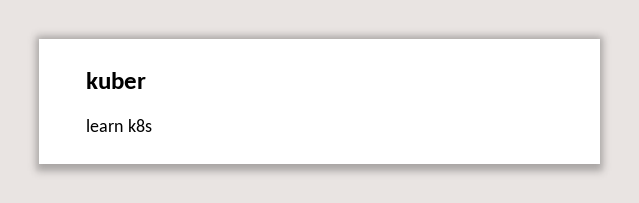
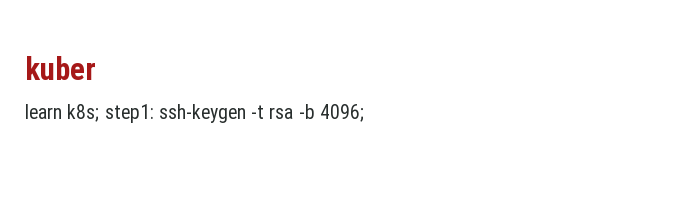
- learn k8s
+ learn k8s; step1: ssh-keygen -t rsa -b 4096;

